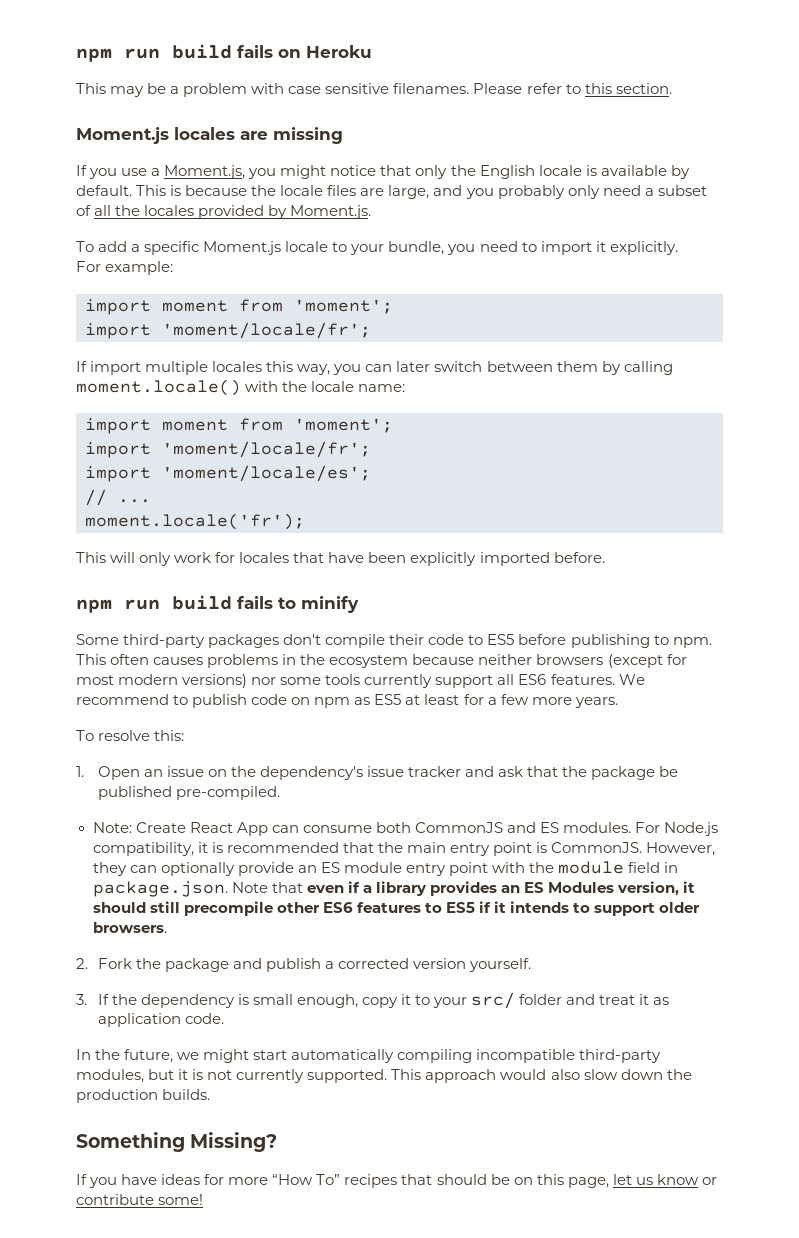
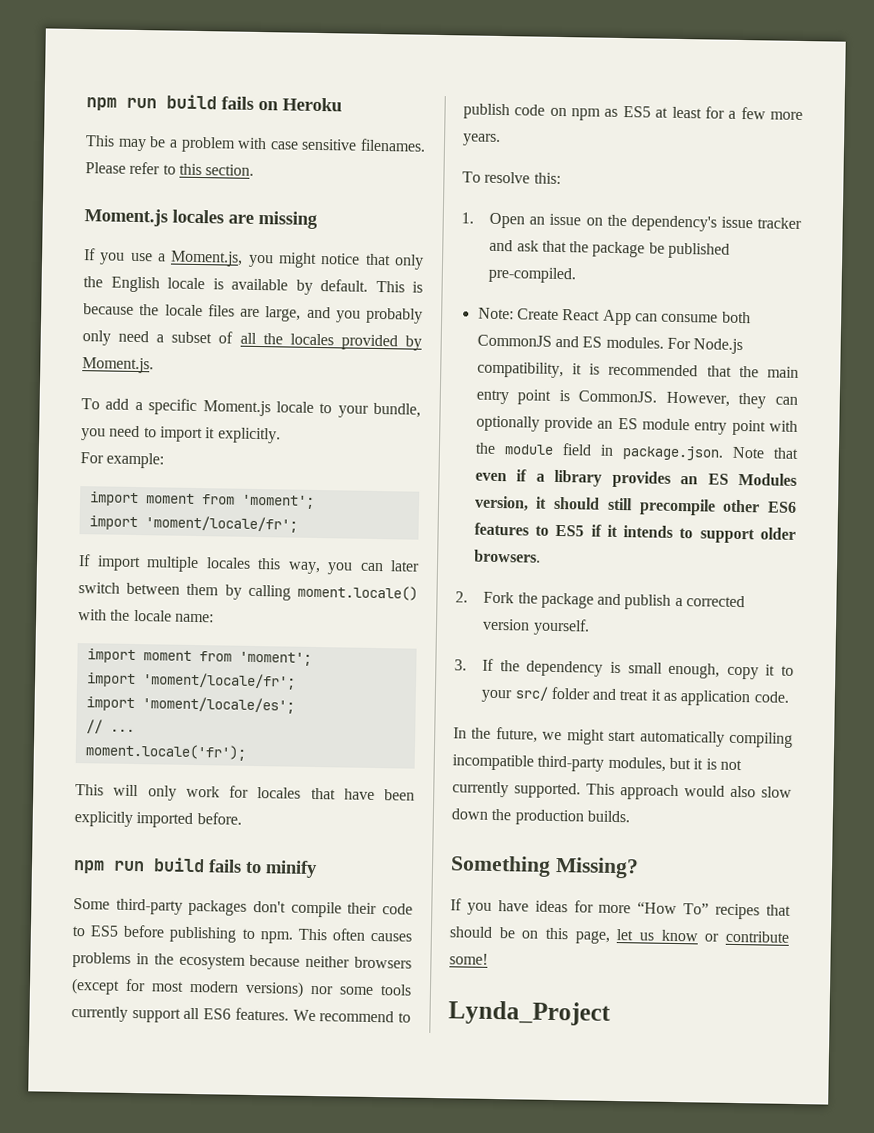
+ Lynda_Project

